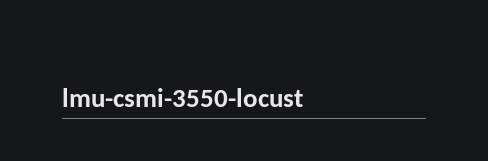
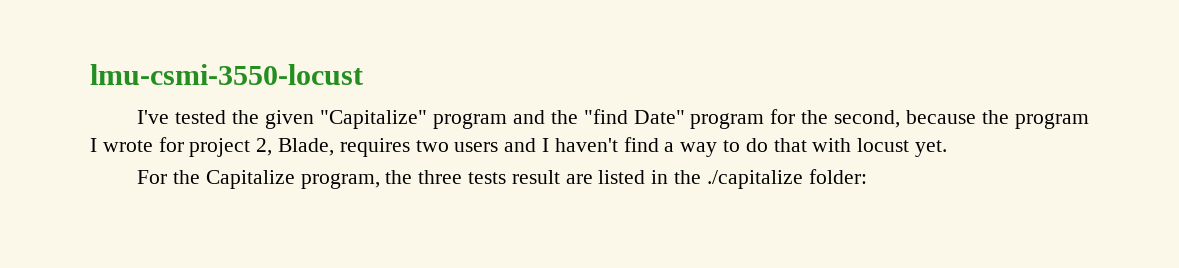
+ I've tested the given "Capitalize" program and the "find Date" program for the second, because the program I wrote for project 2, Blade, requires two users and I haven't find a way to do that with locust yet.
+ For the Capitalize program, the three tests result are listed in the ./capitalize folder:

